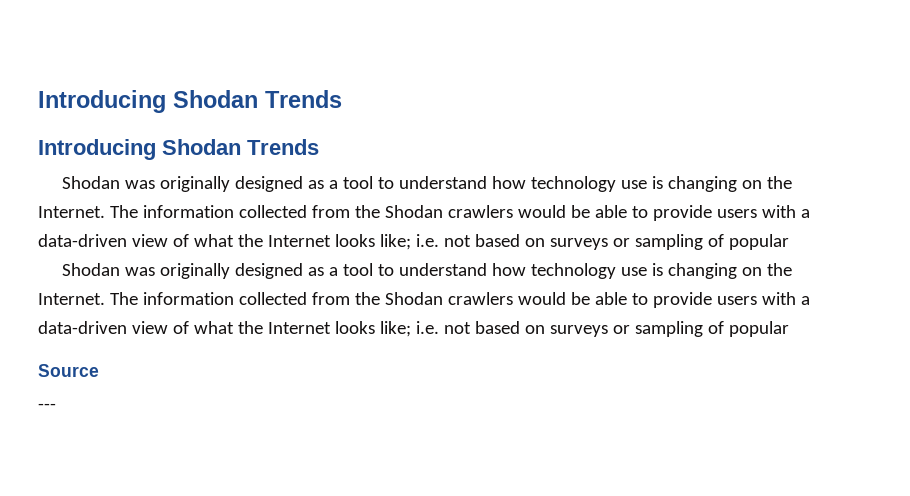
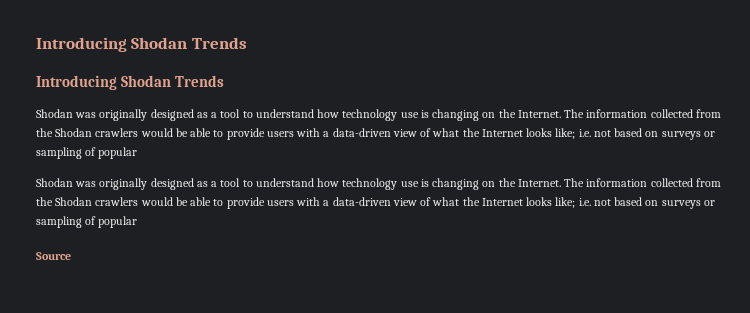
- ---

